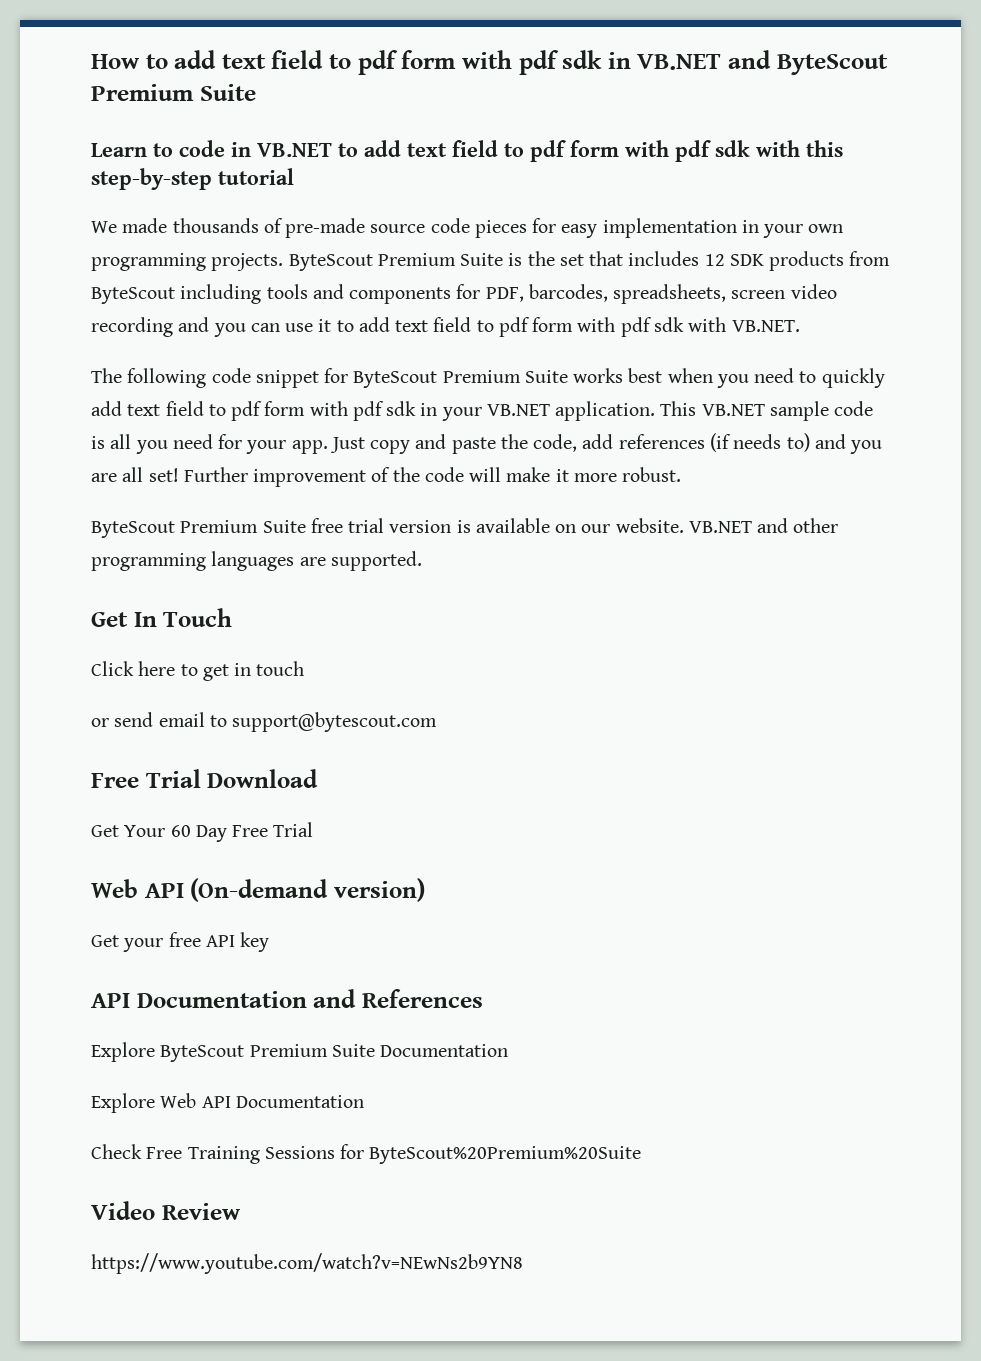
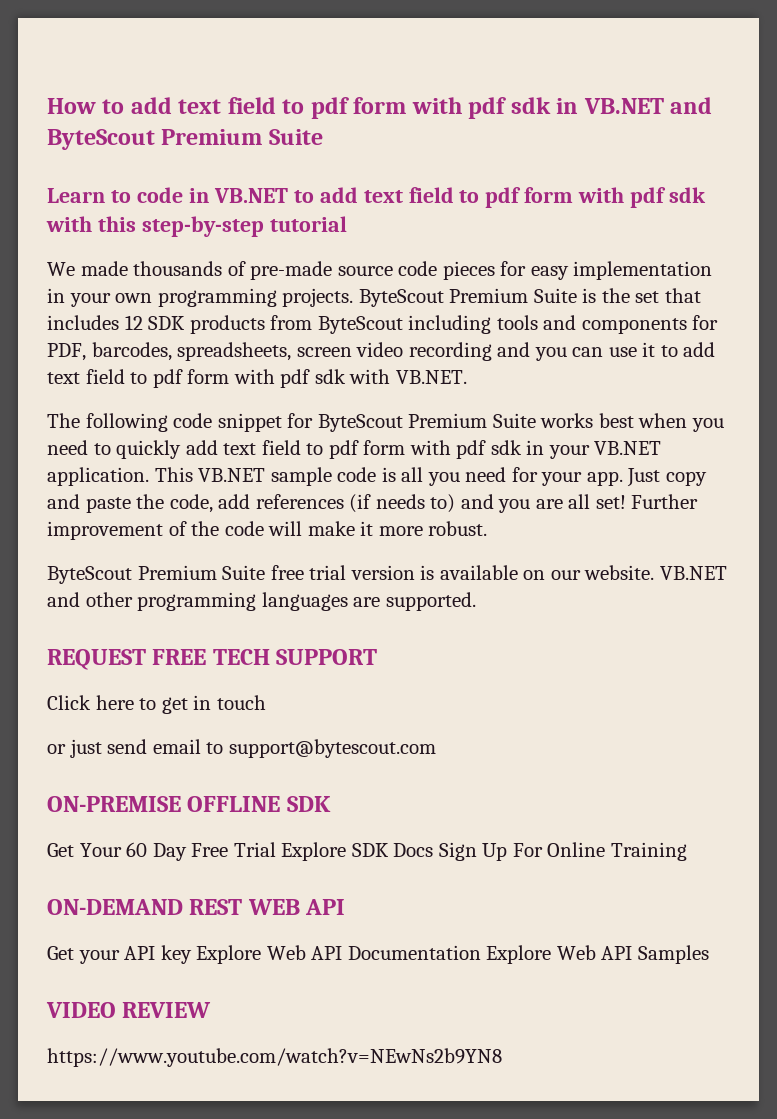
- Get In Touch
+ REQUEST FREE TECH SUPPORT
- or send email to support@bytescout.com
+ or just send email to support@bytescout.com
- Free Trial Download
+ ON-PREMISE OFFLINE SDK
- Get Your 60 Day Free Trial
- Web API (On-demand version)
+ Get Your 60 Day Free Trial Explore SDK Docs Sign Up For Online Training
+ ON-DEMAND REST WEB API
- Get your free API key
- API Documentation and References
- Explore ByteScout Premium Suite Documentation
- Explore Web API Documentation
- Check Free Training Sessions for ByteScout%20Premium%20Suite
- Video Review
+ Get your API key Explore Web API Documentation Explore Web API Samples
+ VIDEO REVIEW

